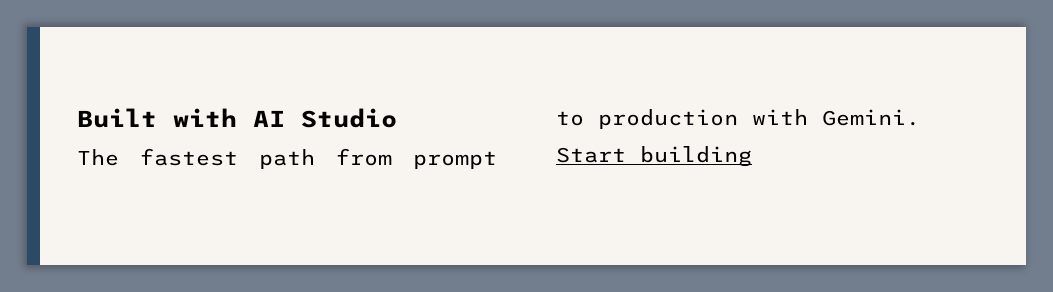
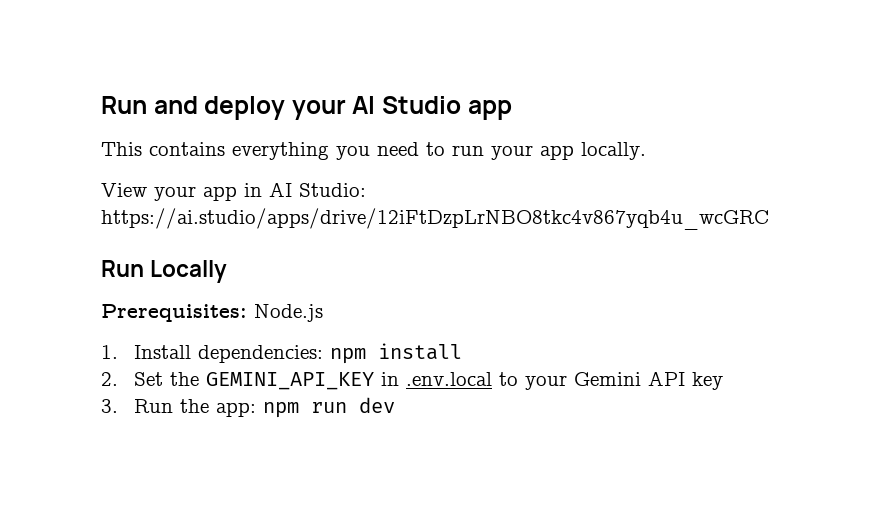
- Built with AI Studio
- The fastest path from prompt to production with Gemini.
- Start building
+ Run and deploy your AI Studio app
+ This contains everything you need to run your app locally.
+ View your app in AI Studio: https://ai.studio/apps/drive/12iFtDzpLrNBO8tkc4v867yqb4u_wcGRC
+ Run Locally
+ Prerequisites: Node.js
+ 1. Install dependencies: npm install
+ 2. Set the GEMINI_API_KEY in .env.local to your Gemini API key
+ 3. Run the app: npm run dev

